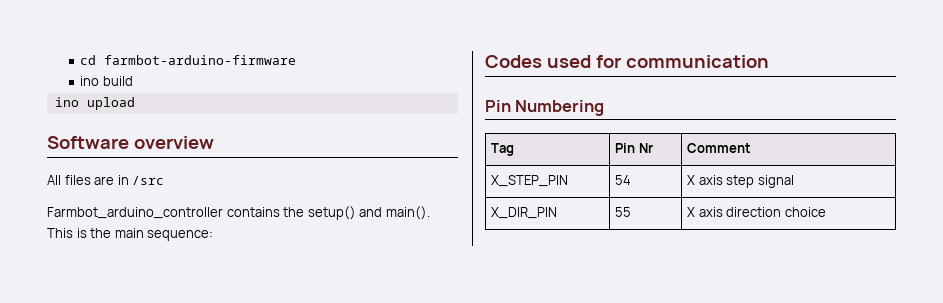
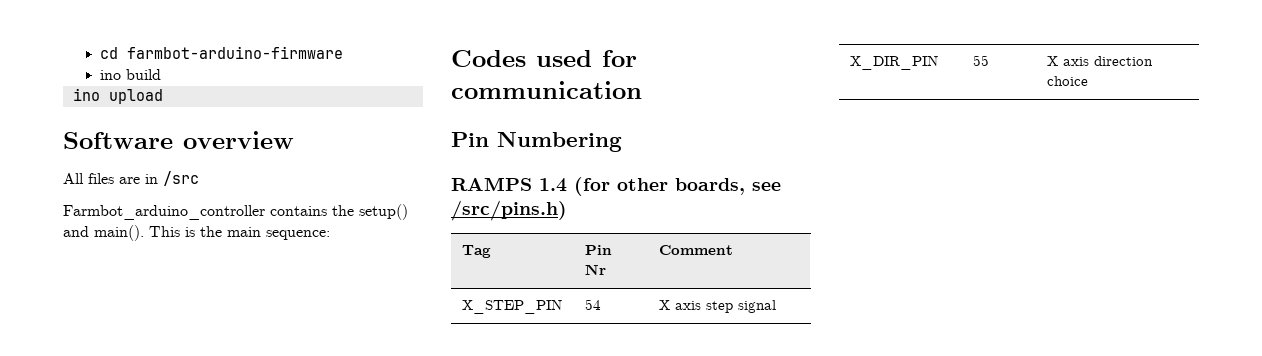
+ RAMPS 1.4 (for other boards, see /src/pins.h)

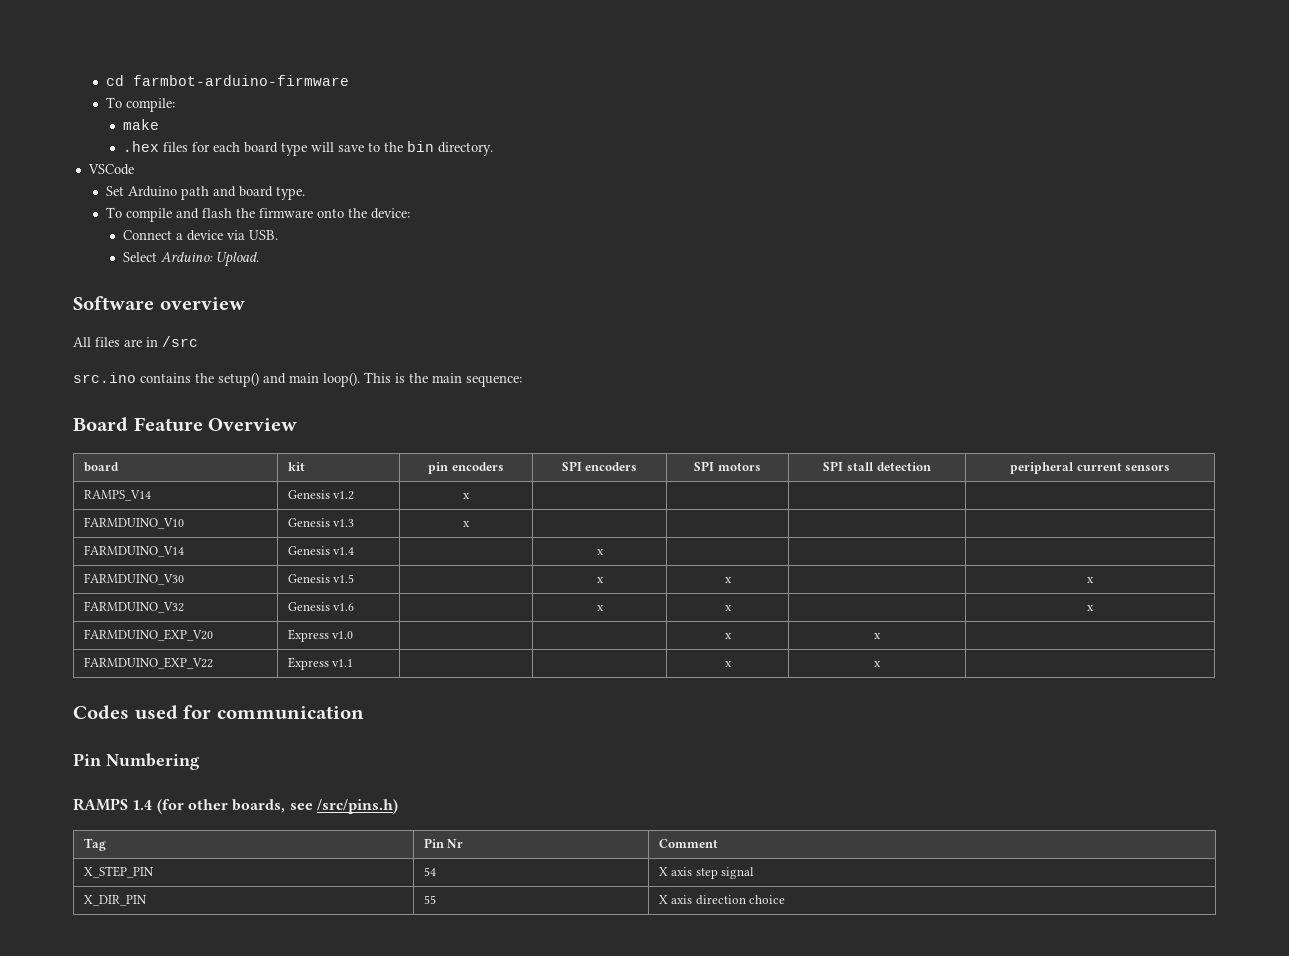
- ino build
- ino upload
+ To compile:
+ make
+ .hex files for each board type will save to the bin directory.
+ VSCode
+ Set Arduino path and board type.
+ To compile and flash the firmware onto the device:
+ Connect a device via USB.
+ Select Arduino: Upload.
- Farmbot_arduino_controller contains the setup() and main().
+ src.ino contains the setup() and main loop().
+ Board Feature Overview
+ board | kit | pin encoders | SPI encoders | SPI motors | SPI stall detection | peripheral current sensors
+ RAMPS_V14 | Genesis v1.2 | x | | | |
+ FARMDUINO_V10 | Genesis v1.3 | x | | | |
+ FARMDUINO_V14 | Genesis v1.4 | | x | | |
+ FARMDUINO_V30 | Genesis v1.5 | | x | x | | x
+ FARMDUINO_V32 | Genesis v1.6 | | x | x | | x
+ FARMDUINO_EXP_V20 | Express v1.0 | | | x | x |
+ FARMDUINO_EXP_V22 | Express v1.1 | | | x | x |

